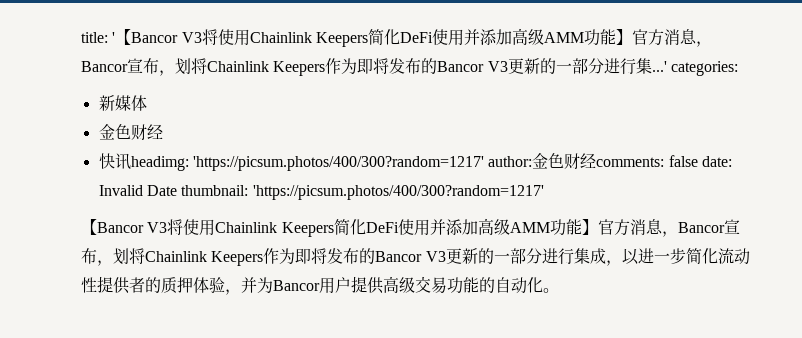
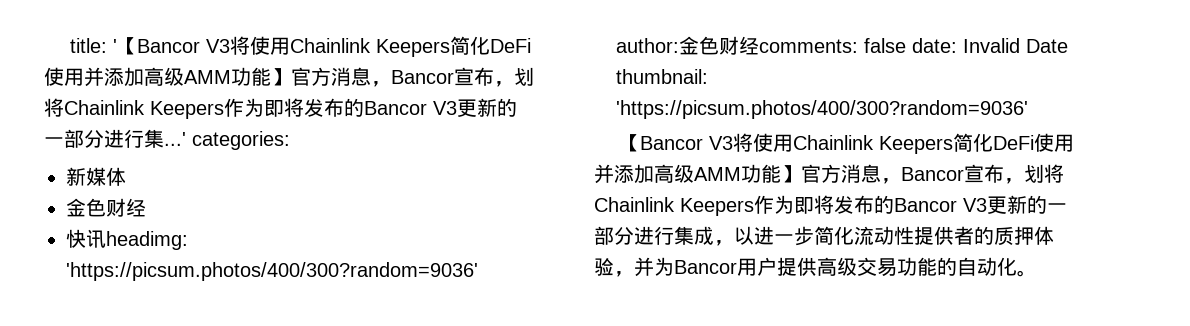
- 快讯headimg: 'https://picsum.photos/400/300?random=1217' author:金色财经comments: false date: Invalid Date thumbnail: 'https://picsum.photos/400/300?random=1217'
+ 快讯headimg: 'https://picsum.photos/400/300?random=9036' author:金色财经comments: false date: Invalid Date thumbnail: 'https://picsum.photos/400/300?random=9036'

